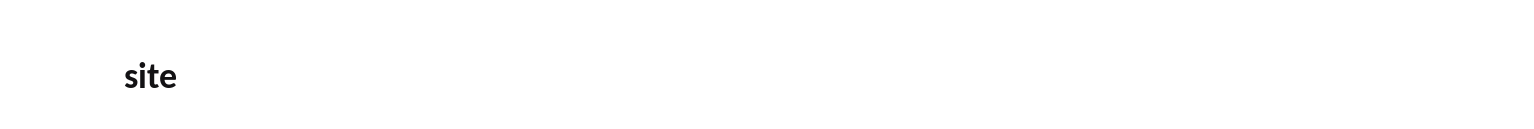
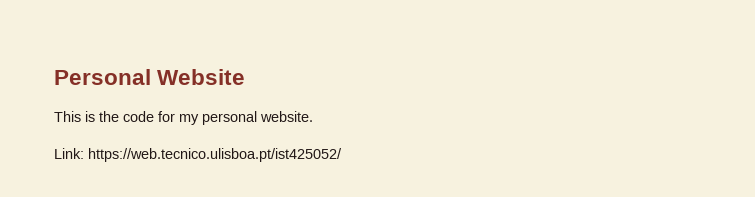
- site
+ Personal Website
+ This is the code for my personal website.
+ Link: https://web.tecnico.ulisboa.pt/ist425052/

